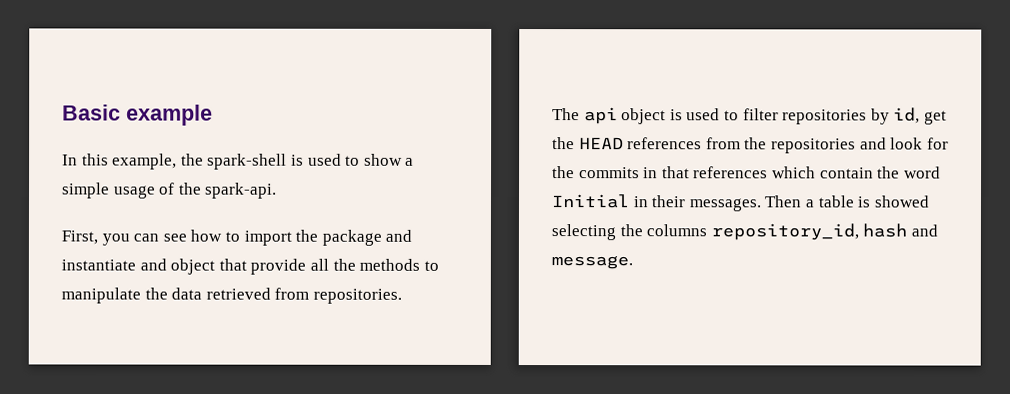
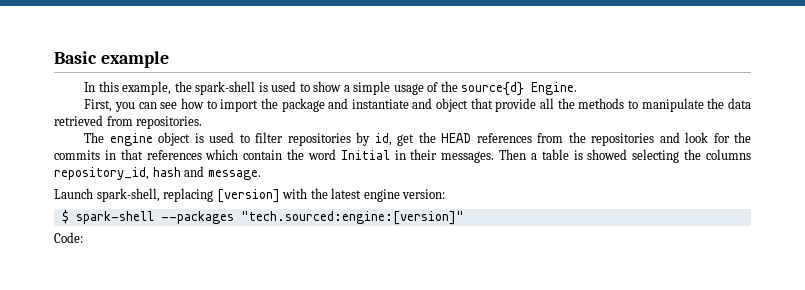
- In this example, the spark-shell is used to show a simple usage of the spark-api.
+ In this example, the spark-shell is used to show a simple usage of the source{d} Engine.
- The api object is used to filter repositories by id, get the HEAD references from the repositories and look for the commits in that references which contain the word Initial in their messages.
+ The engine object is used to filter repositories by id, get the HEAD references from the repositories and look for the commits in that references which contain the word Initial in their messages.
+ Launch spark-shell, replacing [version] with the latest engine version:
+ $ spark-shell --packages "tech.sourced:engine:[version]"
+ Code:

